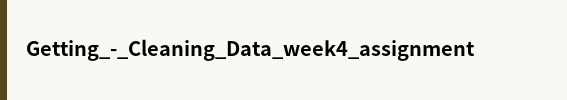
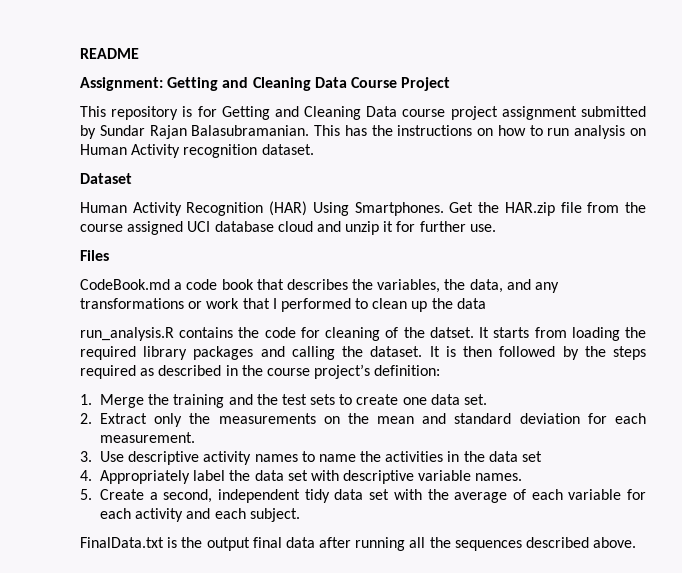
- Getting_-_Cleaning_Data_week4_assignment
+ README
+ Assignment: Getting and Cleaning Data Course Project
+ This repository is for Getting and Cleaning Data course project assignment submitted by Sundar Rajan Balasubramanian. This has the instructions on how to run analysis on Human Activity recognition dataset.
+ Dataset
+ Human Activity Recognition (HAR) Using Smartphones. Get the HAR.zip file from the course assigned UCI database cloud and unzip it for further use.
+ Files
+ CodeBook.md a code book that describes the variables, the data, and any transformations or work that I performed to clean up the data
+ run_analysis.R contains the code for cleaning of the datset. It starts from loading the required library packages and calling the dataset. It is then followed by the steps required as described in the course project’s definition:
+ 1. Merge the training and the test sets to create one data set.
+ 2. Extract only the measurements on the mean and standard deviation for each measurement.
+ 3. Use descriptive activity names to name the activities in the data set
+ 4. Appropriately label the data set with descriptive variable names.
+ 5. Create a second, independent tidy data set with the average of each variable for each activity and each subject.
+ FinalData.txt is the output final data after running all the sequences described above.

